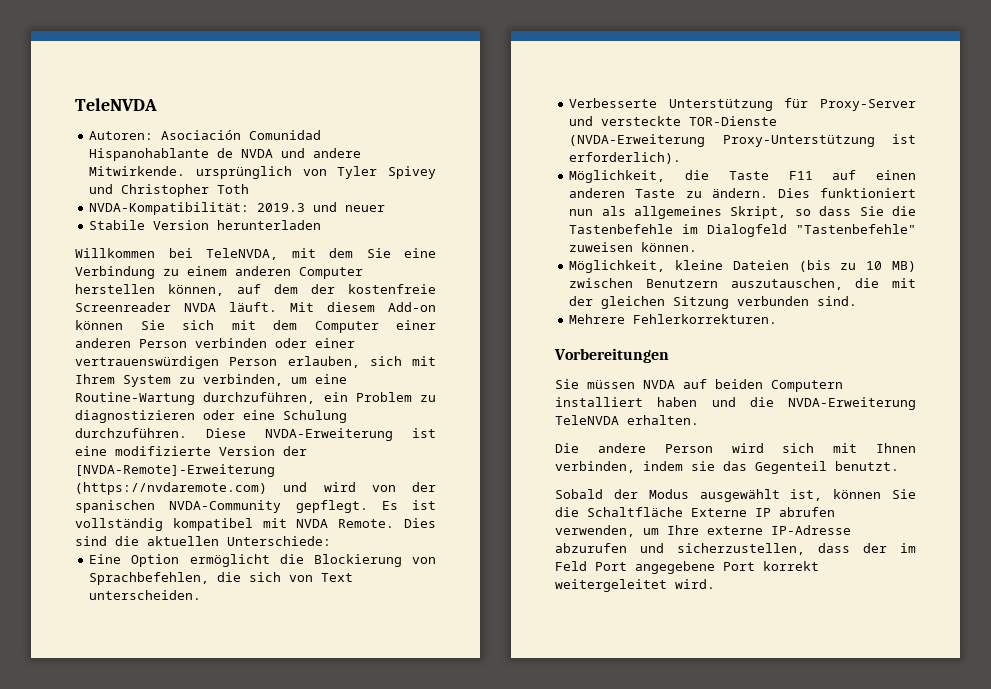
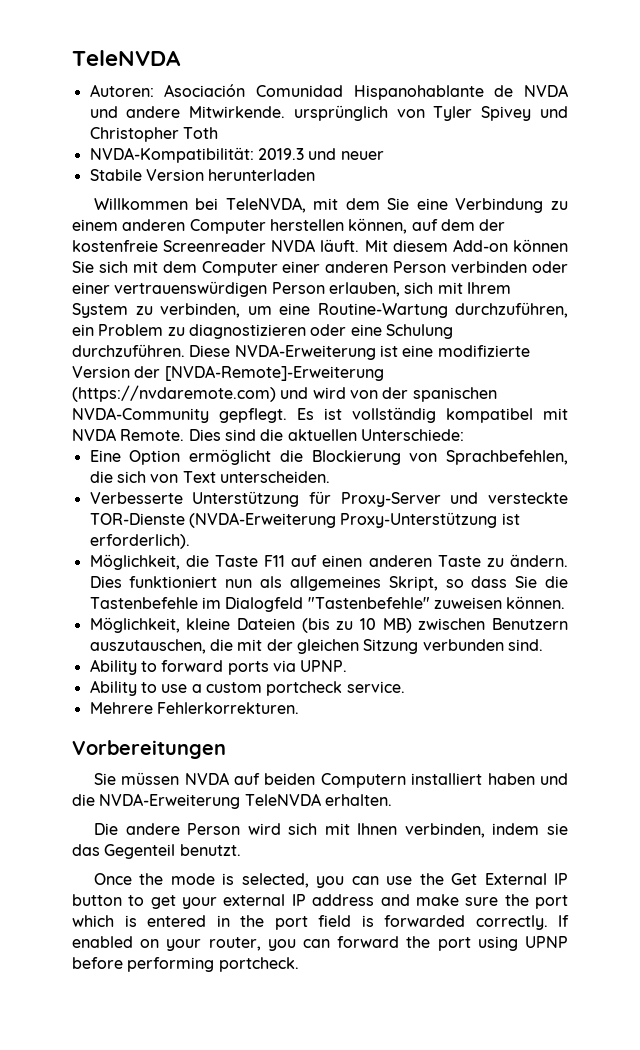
+ Ability to forward ports via UPNP.
+ Ability to use a custom portcheck service.
- Sobald der Modus ausgewählt ist, können Sie die Schaltfläche Externe IP abrufen verwenden, um Ihre externe IP-Adresse abzurufen und sicherzustellen, dass der im Feld Port angegebene Port korrekt weitergeleitet wird.
+ Once the mode is selected, you can use the Get External IP button to get your external IP address and make sure the port which is entered in the port field is forwarded correctly. If enabled on your router, you can forward the port using UPNP before performing portcheck.

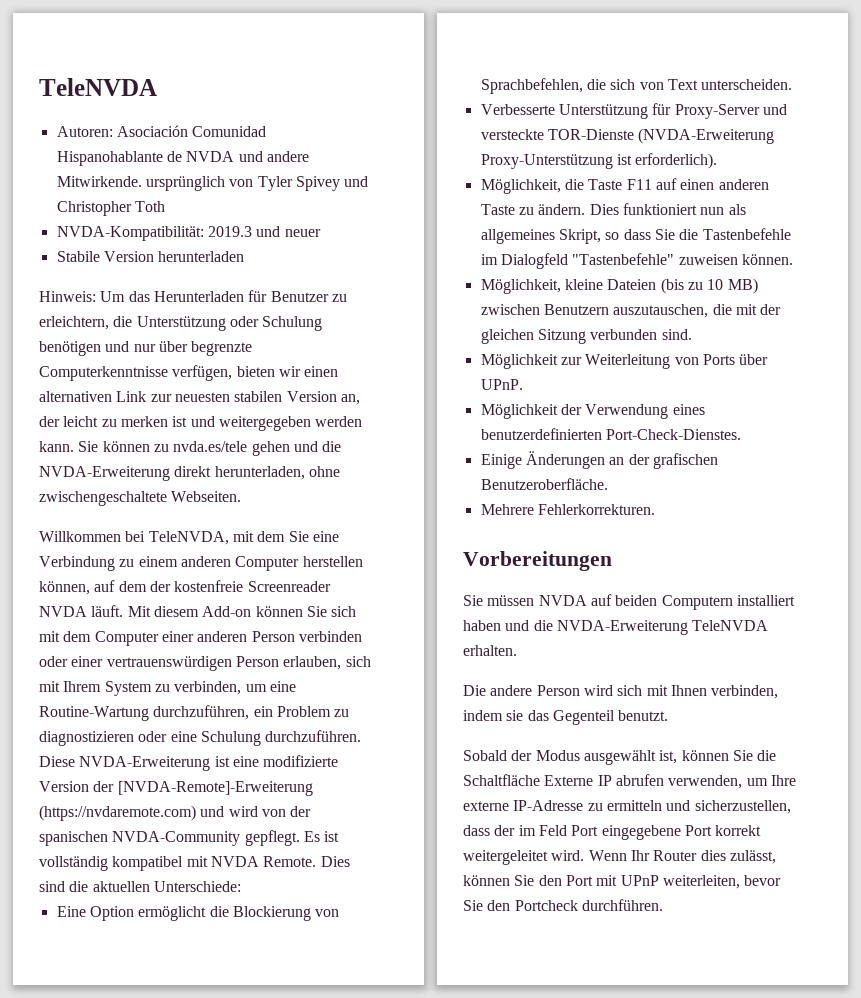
+ Hinweis: Um das Herunterladen für Benutzer zu erleichtern, die Unterstützung oder Schulung benötigen und nur über begrenzte Computerkenntnisse verfügen, bieten wir einen alternativen Link zur neuesten stabilen Version an, der leicht zu merken ist und weitergegeben werden kann. Sie können zu nvda.es/tele gehen und die NVDA-Erweiterung direkt herunterladen, ohne zwischengeschaltete Webseiten.
- Ability to forward ports via UPNP.
- Ability to use a custom portcheck service.
+ Möglichkeit zur Weiterleitung von Ports über UPnP.
+ Möglichkeit der Verwendung eines benutzerdefinierten Port-Check-Dienstes.
+ Einige Änderungen an der grafischen Benutzeroberfläche.
- Once the mode is selected, you can use the Get External IP button to get your external IP address and make sure the port which is entered in the port field is forwarded correctly. If enabled on your router, you can forward the port using UPNP before performing portcheck.
+ Sobald der Modus ausgewählt ist, können Sie die Schaltfläche Externe IP abrufen verwenden, um Ihre externe IP-Adresse zu ermitteln und sicherzustellen, dass der im Feld Port eingegebene Port korrekt weitergeleitet wird. Wenn Ihr Router dies zulässt, können Sie den Port mit UPnP weiterleiten, bevor Sie den Portcheck durchführen.

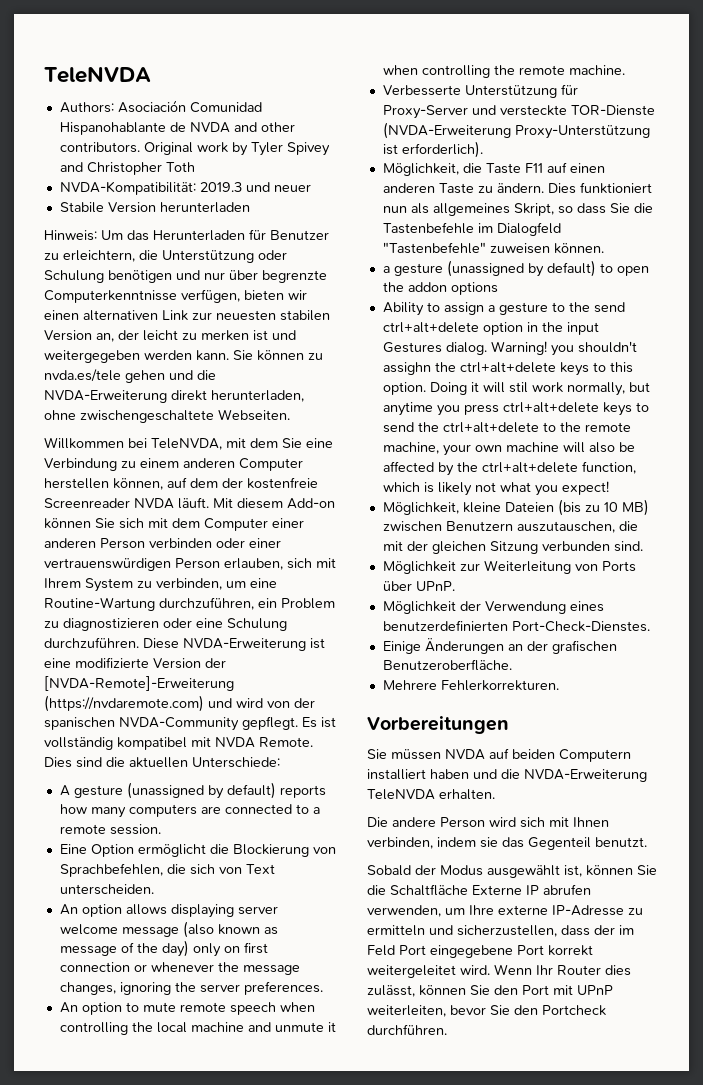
- Autoren: Asociación Comunidad Hispanohablante de NVDA und andere Mitwirkende. ursprünglich von Tyler Spivey und Christopher Toth
+ Authors: Asociación Comunidad Hispanohablante de NVDA and other contributors. Original work by Tyler Spivey and Christopher Toth
+ A gesture (unassigned by default) reports how many computers are connected to a remote session.
+ An option allows displaying server welcome message (also known as message of the day) only on first connection or whenever the message changes, ignoring the server preferences.
+ An option to mute remote speech when controlling the local machine and unmute it when controlling the remote machine.
+ a gesture (unassigned by default) to open the addon options
+ Ability to assign a gesture to the send ctrl+alt+delete option in the input Gestures dialog. Warning! you shouldn't assighn the ctrl+alt+delete keys to this option. Doing it will stil work normally, but anytime you press ctrl+alt+delete keys to send the ctrl+alt+delete to the remote machine, your own machine will also be affected by the ctrl+alt+delete function, which is likely not what you expect!

